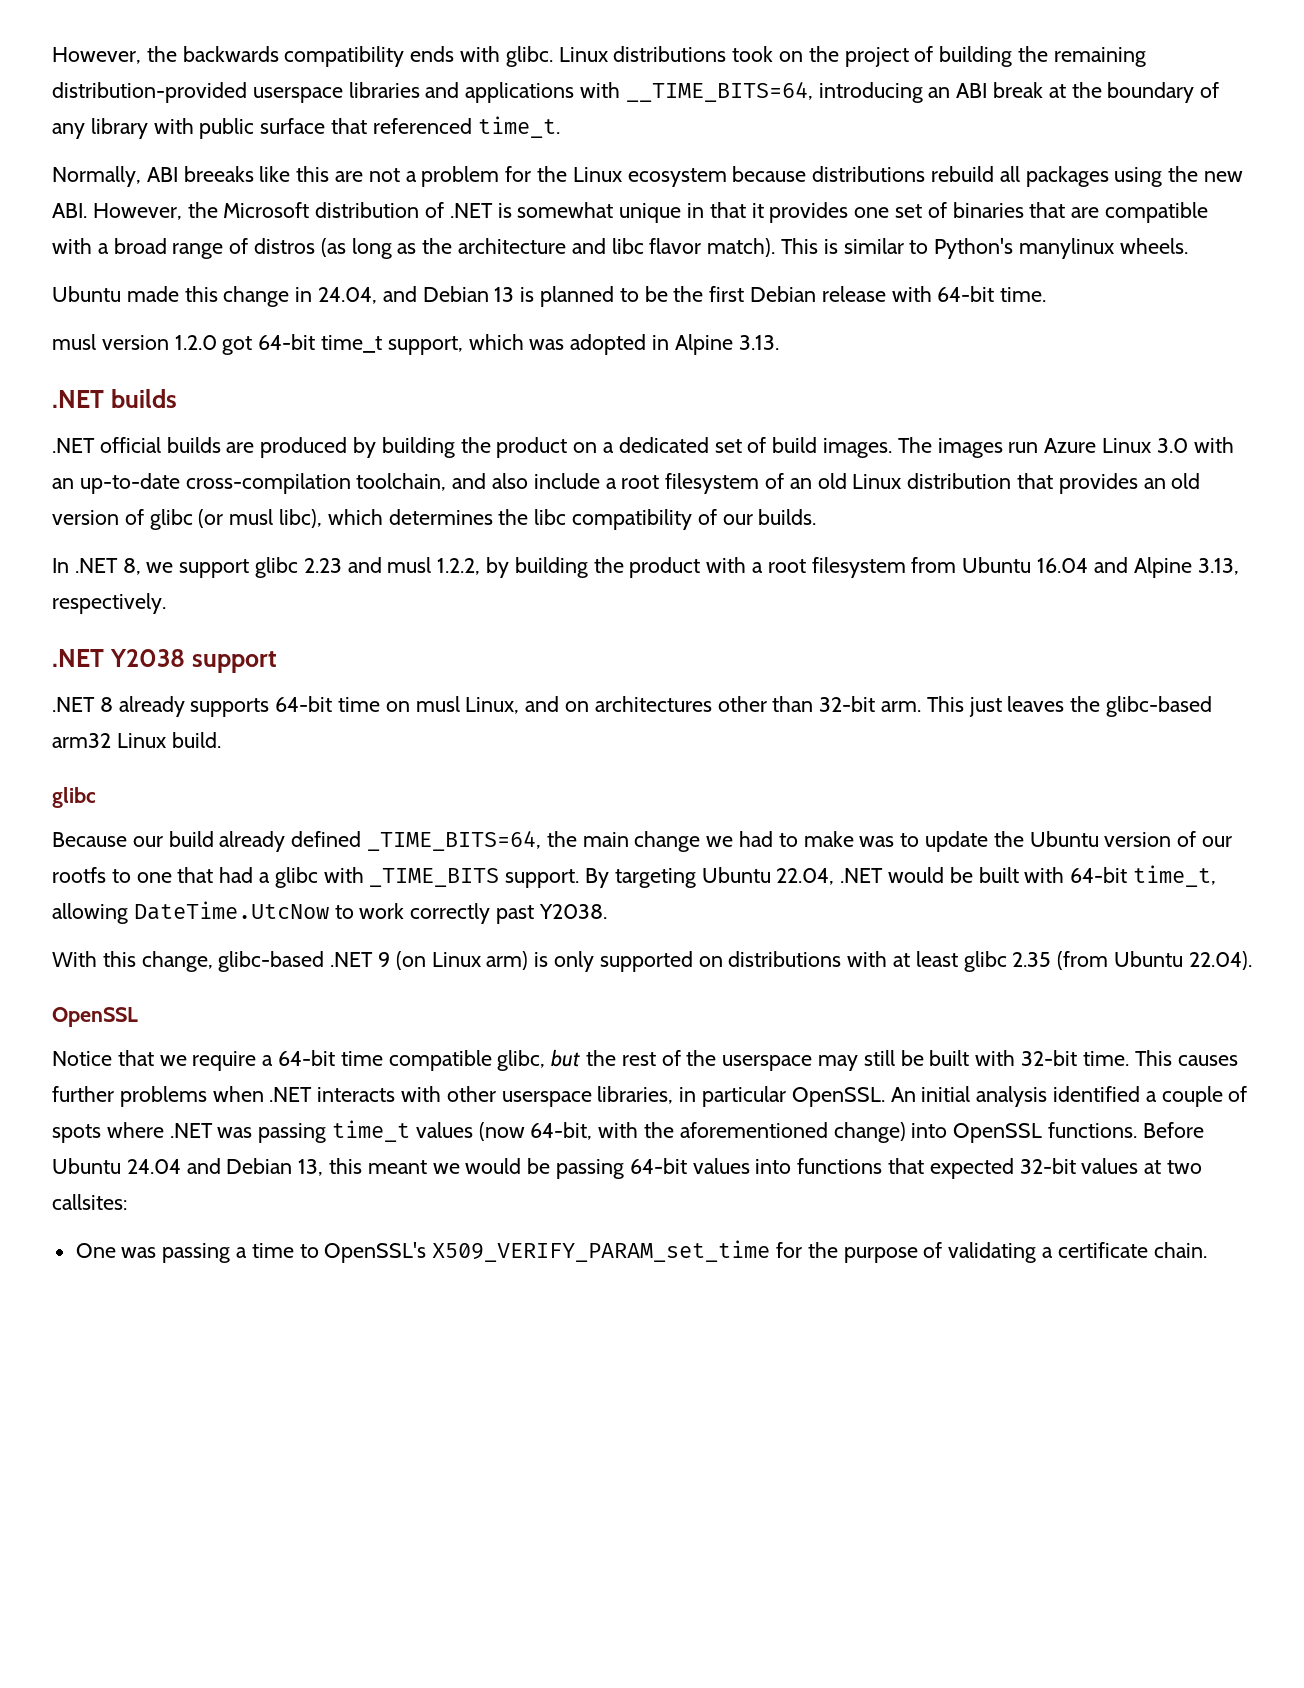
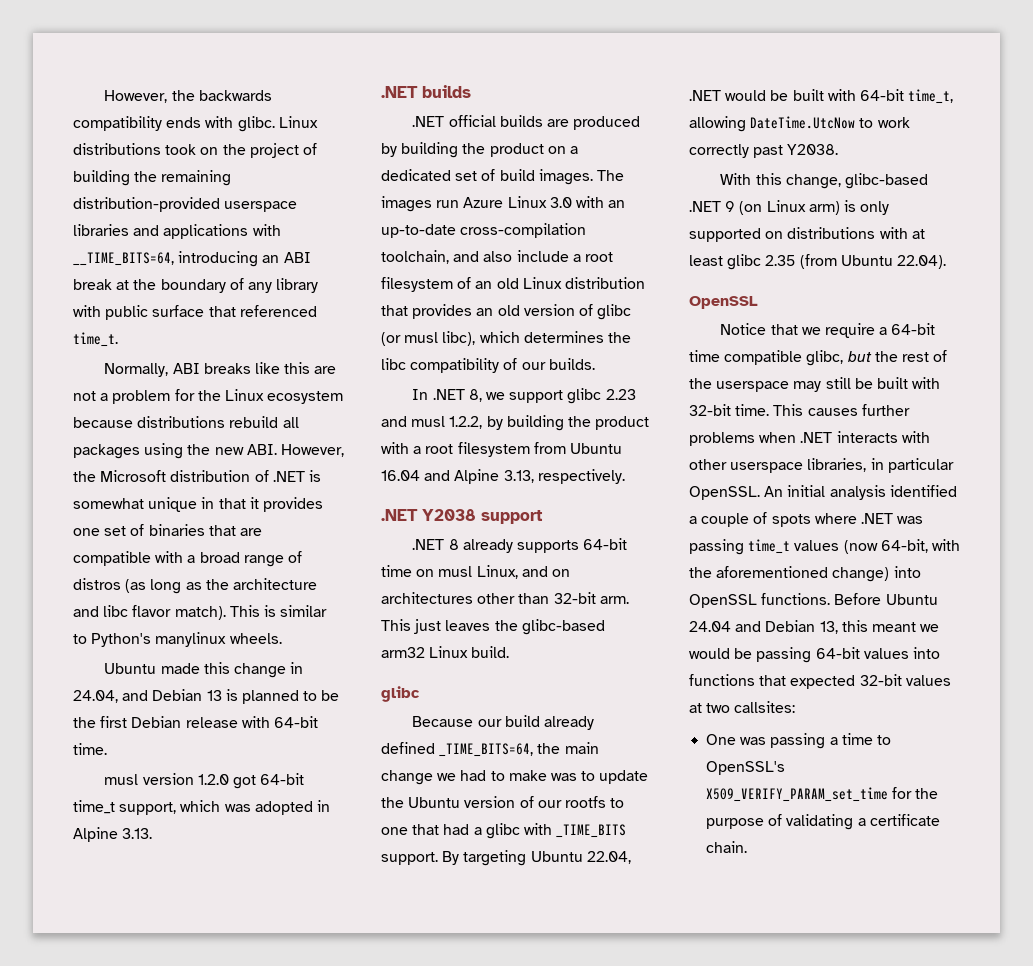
- Normally, ABI breeaks like this are not a problem for the Linux ecosystem because distributions rebuild all packages using the new ABI. However, the Microsoft distribution of .NET is somewhat unique in that it provides one set of binaries that are compatible with a broad range of distros (as long as the architecture and libc flavor match).
+ Normally, ABI breaks like this are not a problem for the Linux ecosystem because distributions rebuild all packages using the new ABI. However, the Microsoft distribution of .NET is somewhat unique in that it provides one set of binaries that are compatible with a broad range of distros (as long as the architecture and libc flavor match).

